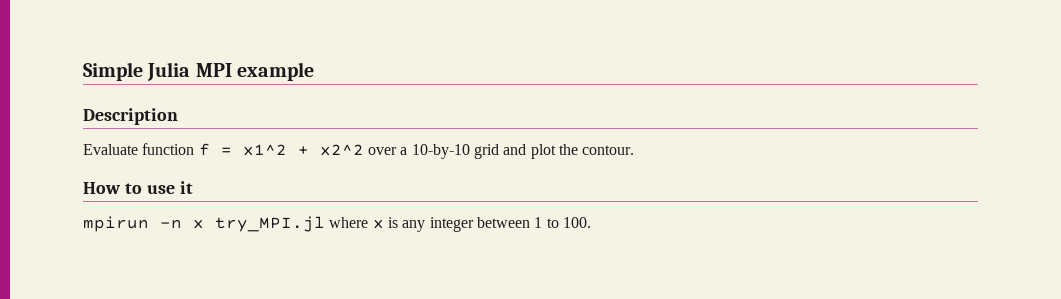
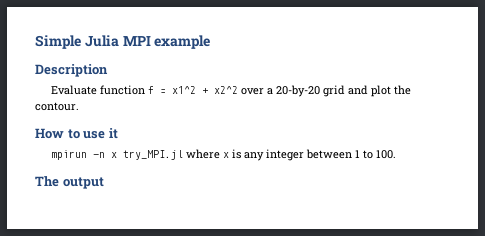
- Evaluate function f = x1^2 + x2^2 over a 10-by-10 grid and plot the contour.
+ Evaluate function f = x1^2 + x2^2 over a 20-by-20 grid and plot the contour.
+ The output

